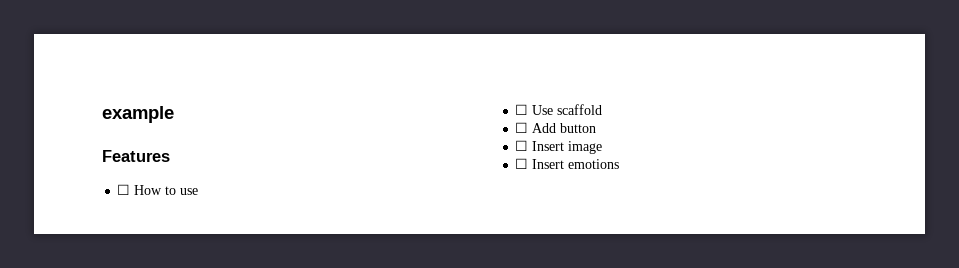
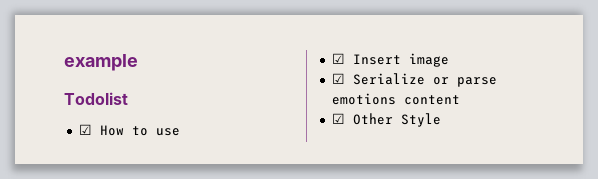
- Features
- ☐ How to use
+ Todolist
+ ☑ How to use
- ☐ Use scaffold
- ☐ Add button
- ☐ Insert image
- ☐ Insert emotions
+ ☑ Insert image
+ ☑ Serialize or parse emotions content
+ ☑ Other Style

